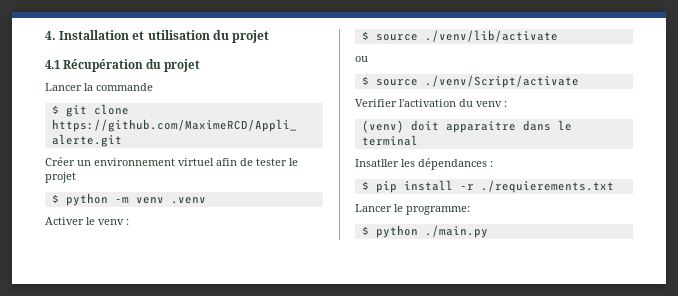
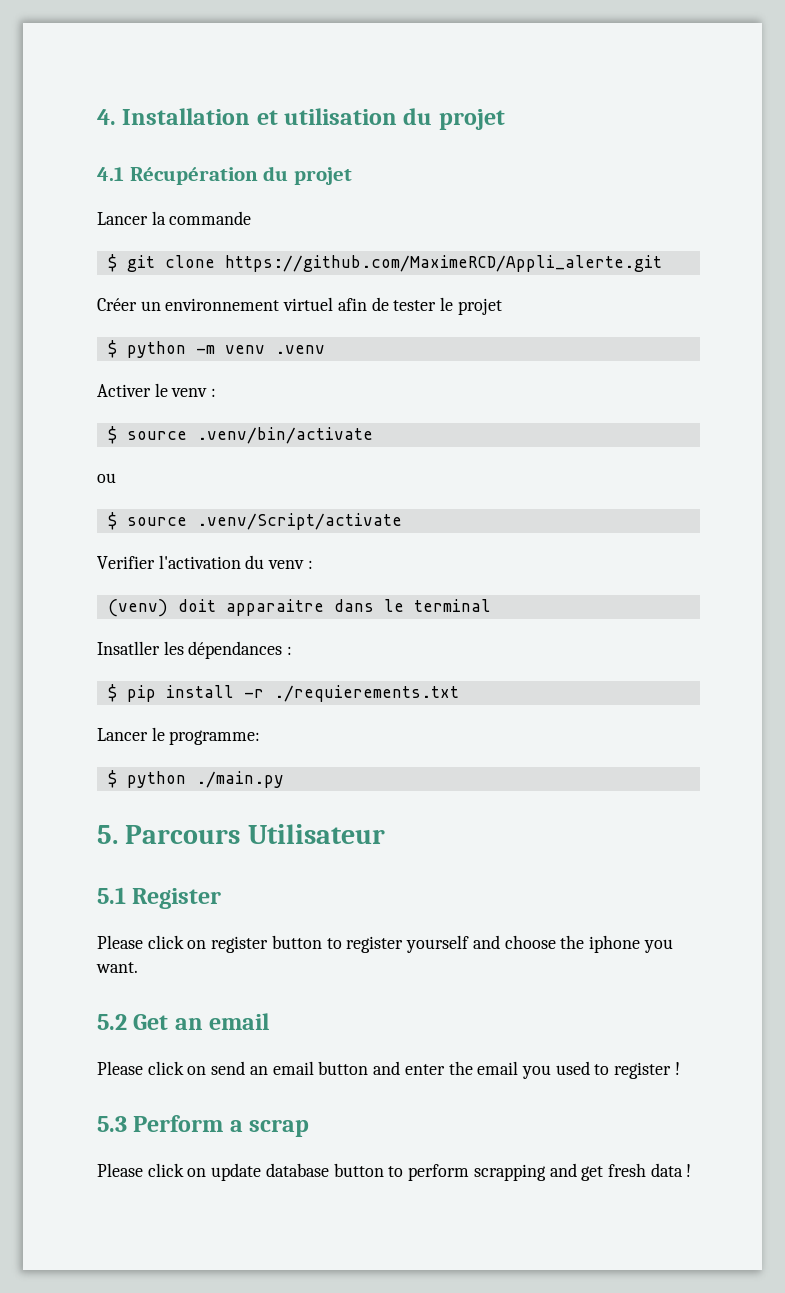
- $ source ./venv/lib/activate
+ $ source .venv/bin/activate
- $ source ./venv/Script/activate
+ $ source .venv/Script/activate
+ 5. Parcours Utilisateur
+ 5.1 Register
+ Please click on register button to register yourself and choose the iphone you want.
+ 5.2 Get an email
+ Please click on send an email button and enter the email you used to register !
+ 5.3 Perform a scrap
+ Please click on update database button to perform scrapping and get fresh data !

